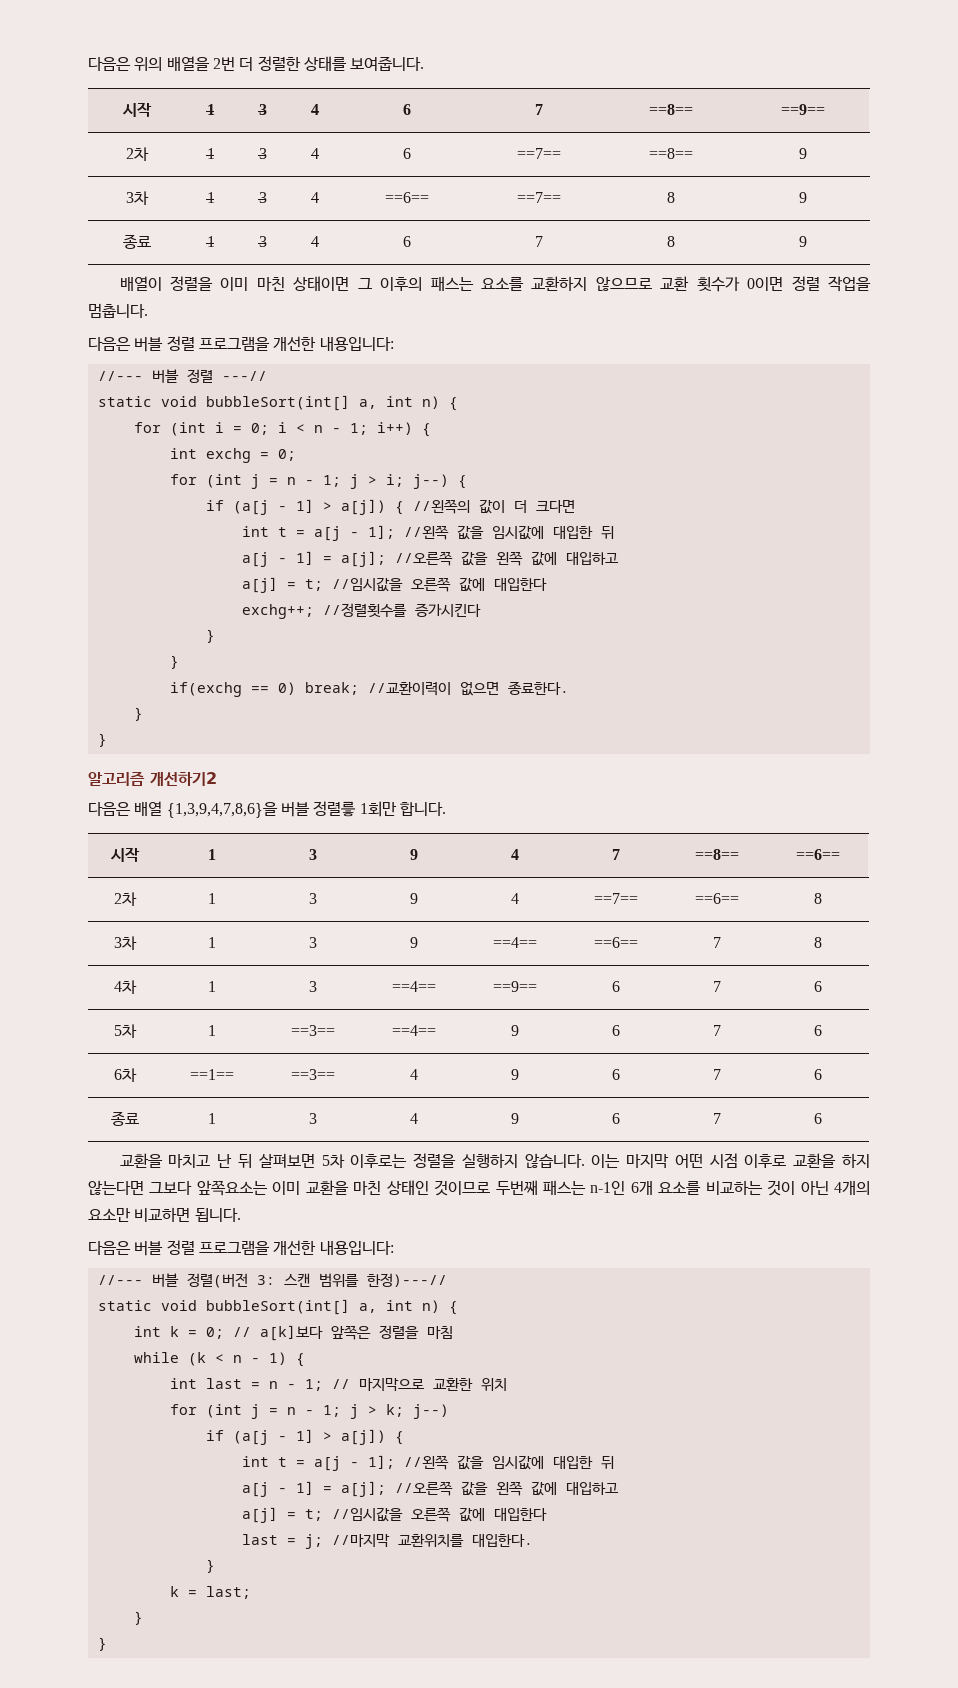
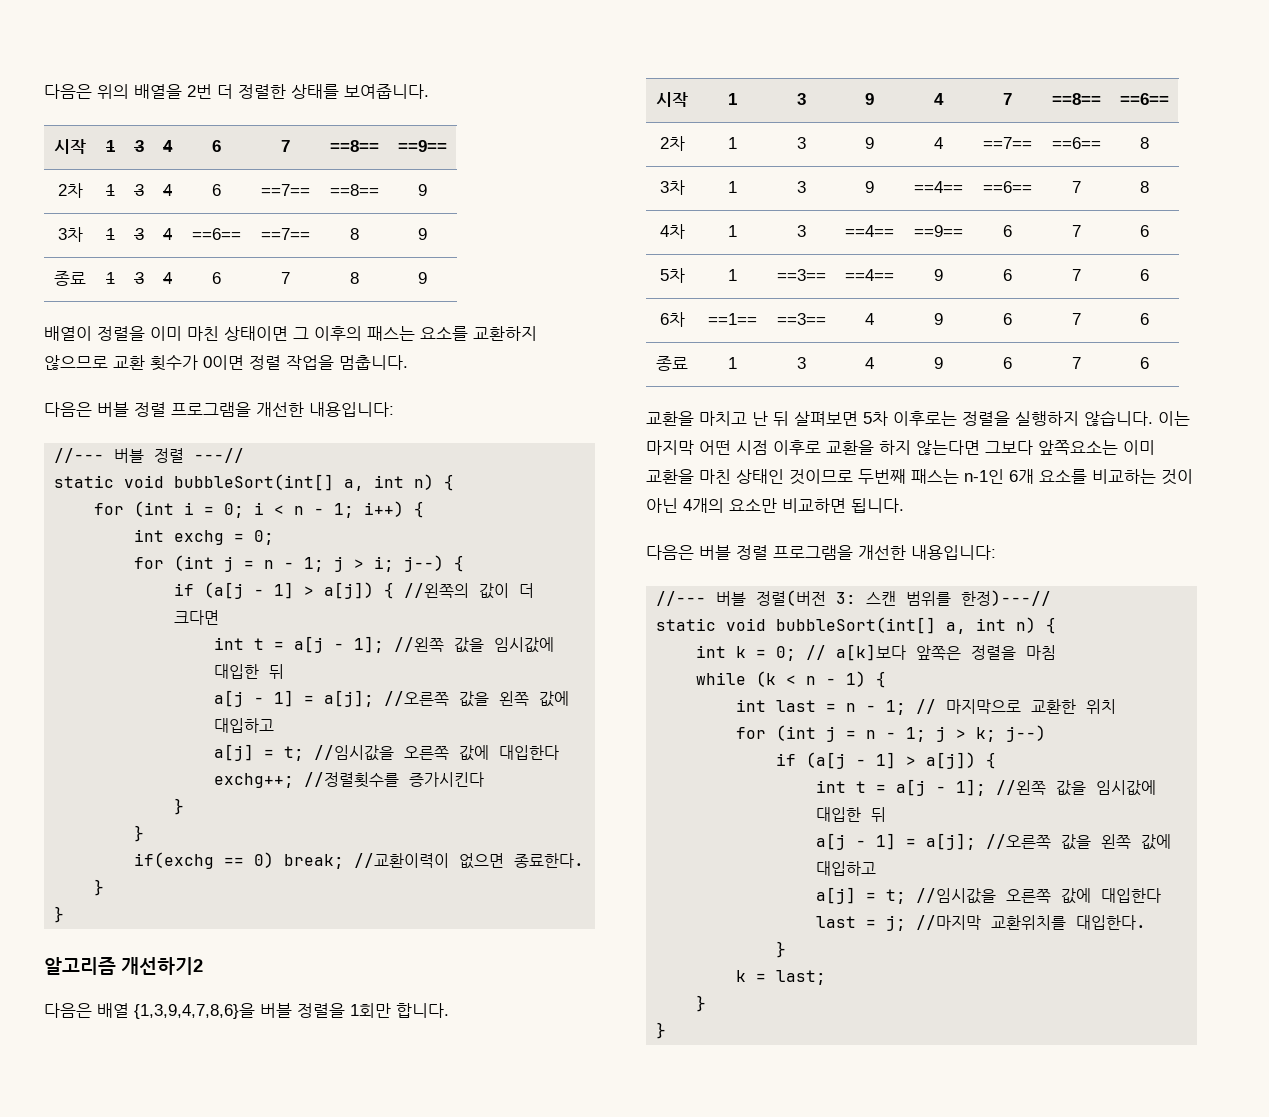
- 다음은 배열 {1,3,9,4,7,8,6}을 버블 정렬릏 1회만 합니다.
+ 다음은 배열 {1,3,9,4,7,8,6}을 버블 정렬을 1회만 합니다.

